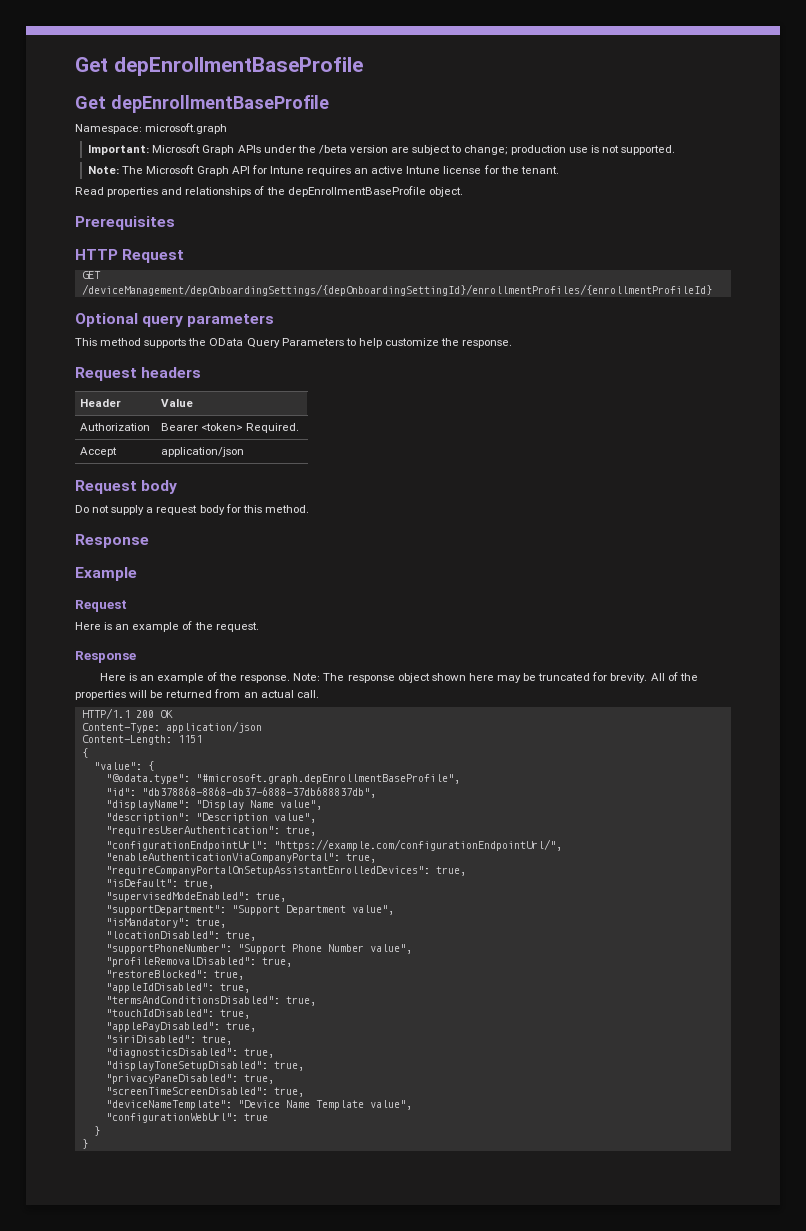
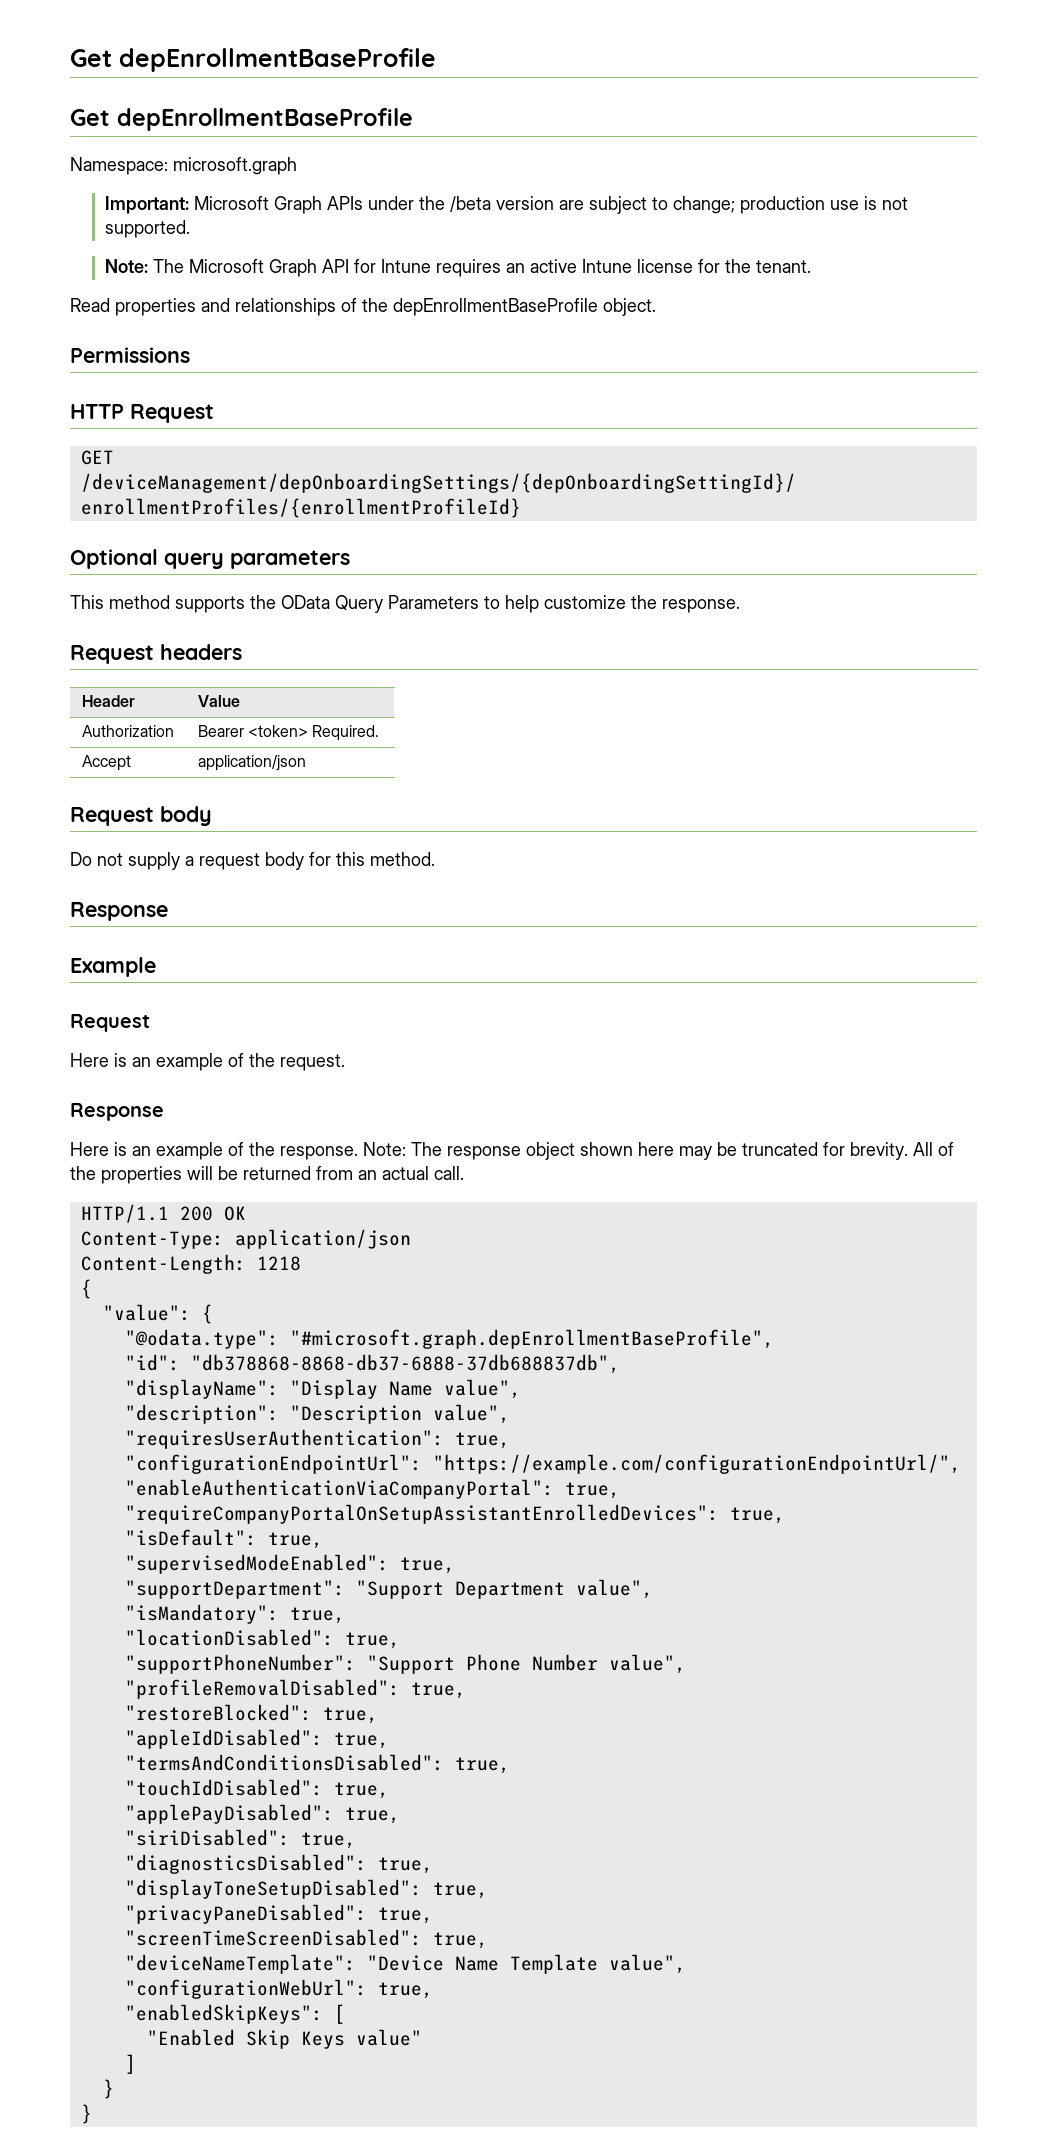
- Prerequisites
+ Permissions
- Content-Length: 1151
+ Content-Length: 1218
- "configurationWebUrl": true
+ "configurationWebUrl": true,
+ "enabledSkipKeys": [
+ "Enabled Skip Keys value"
+ ]

